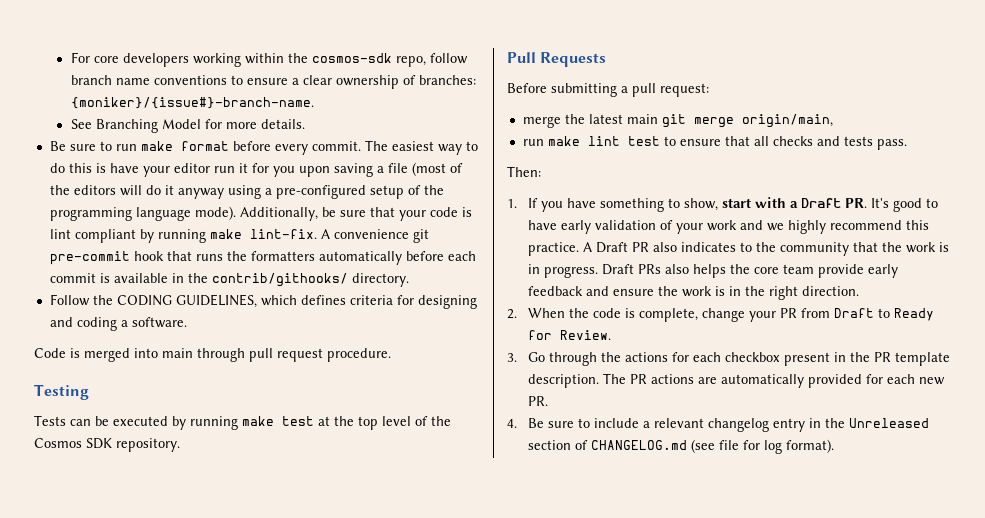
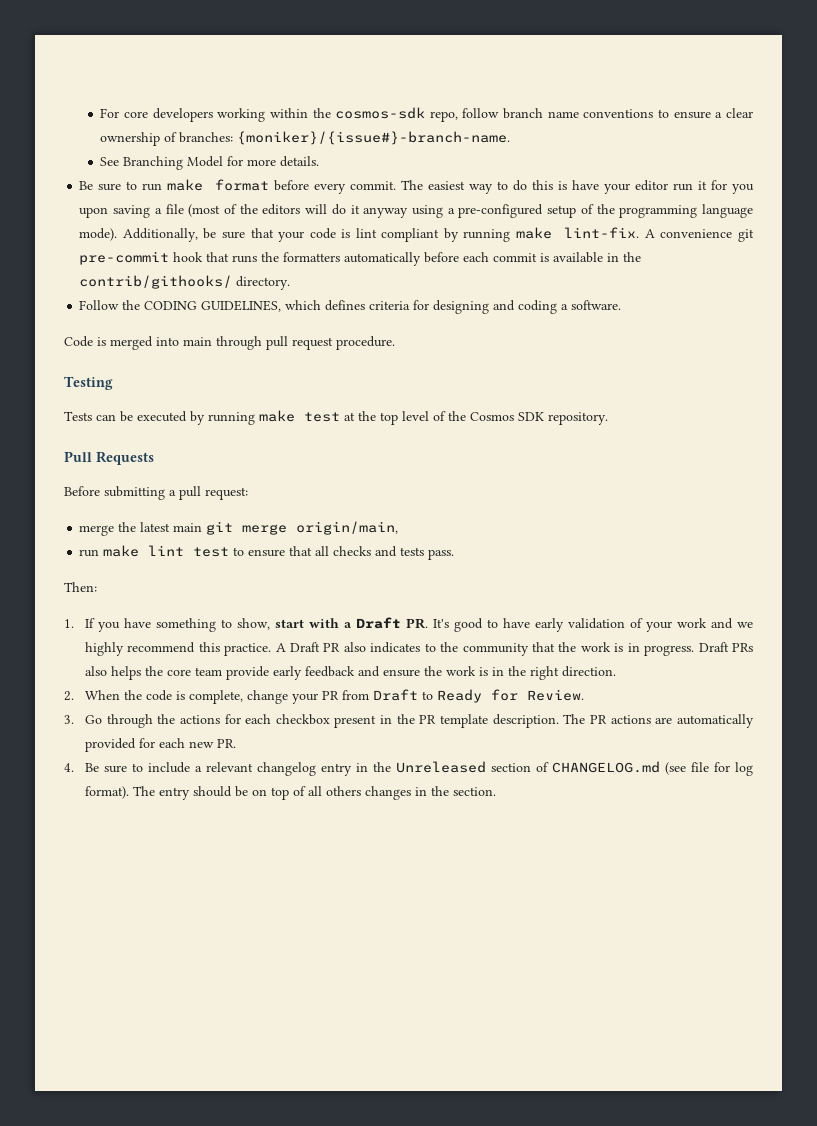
+ The entry should be on top of all others changes in the section.

